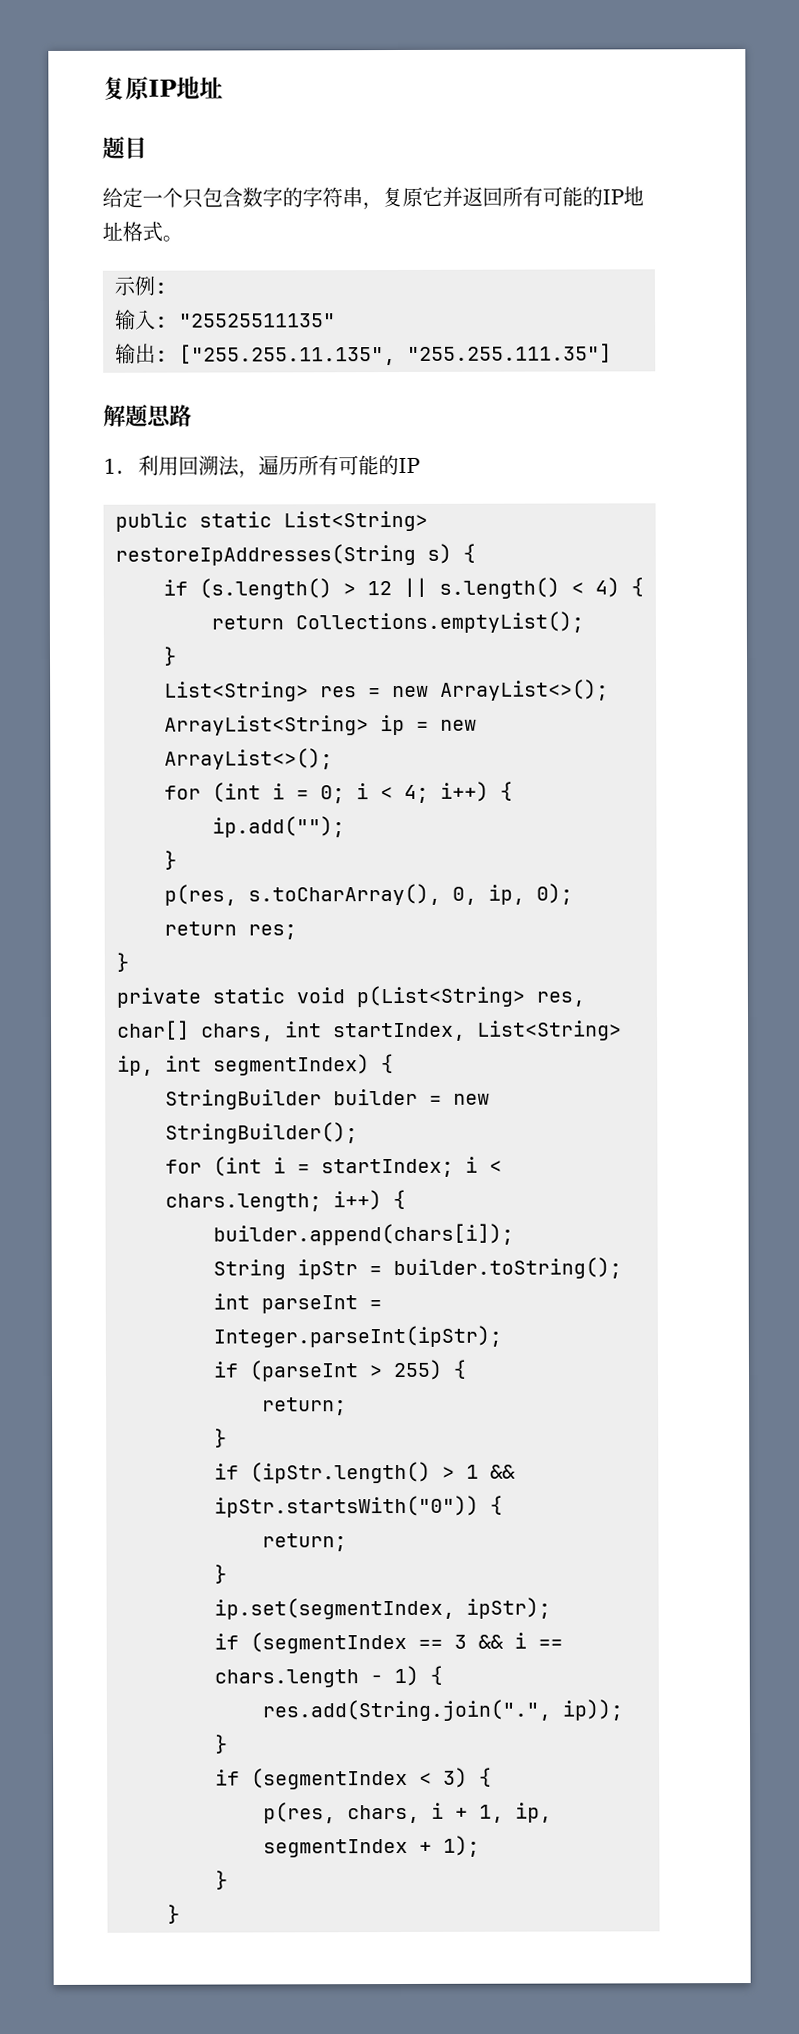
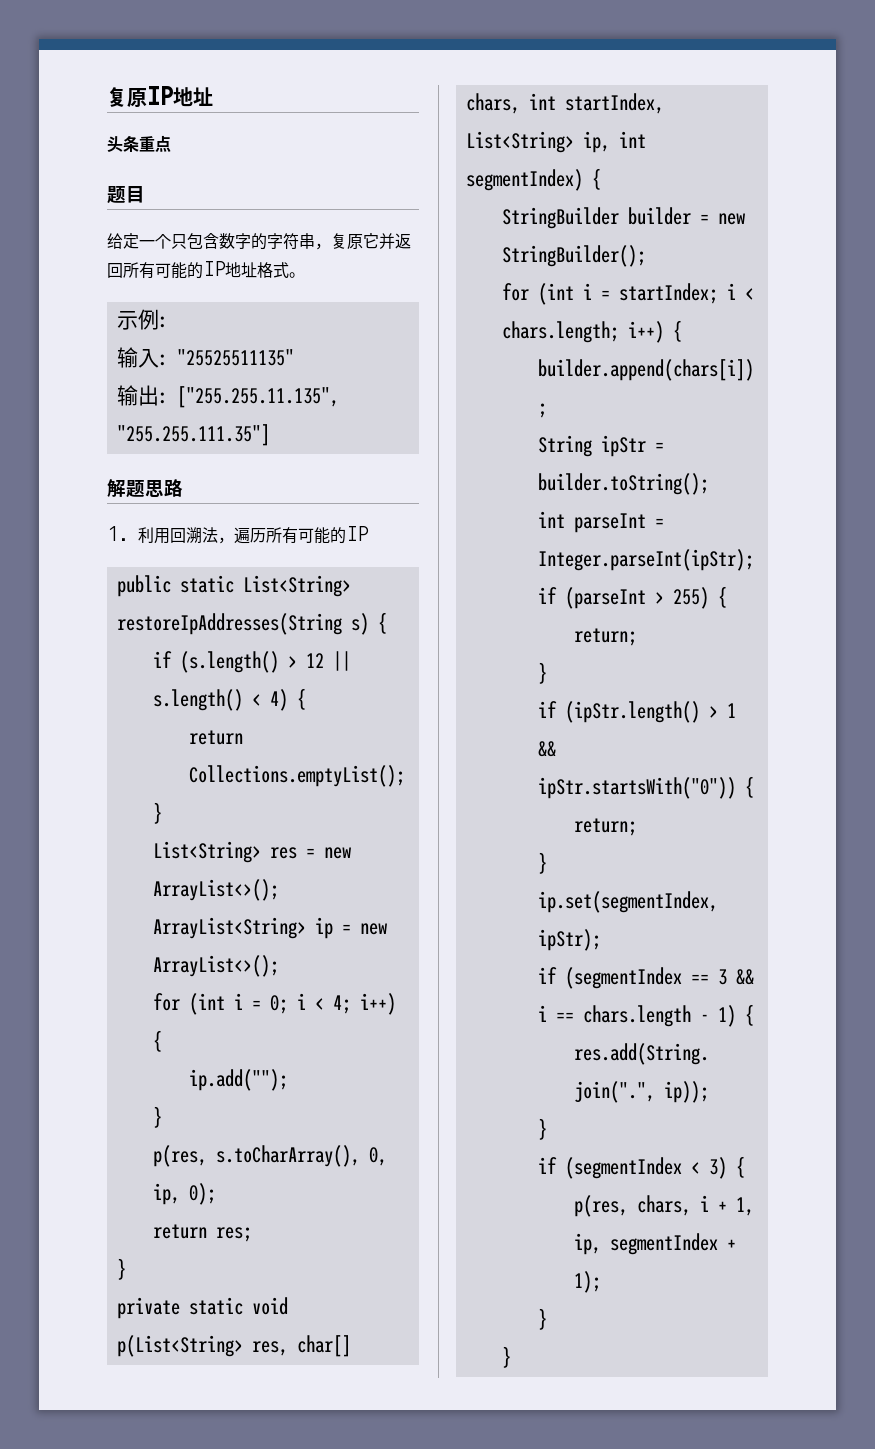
+ 头条重点

